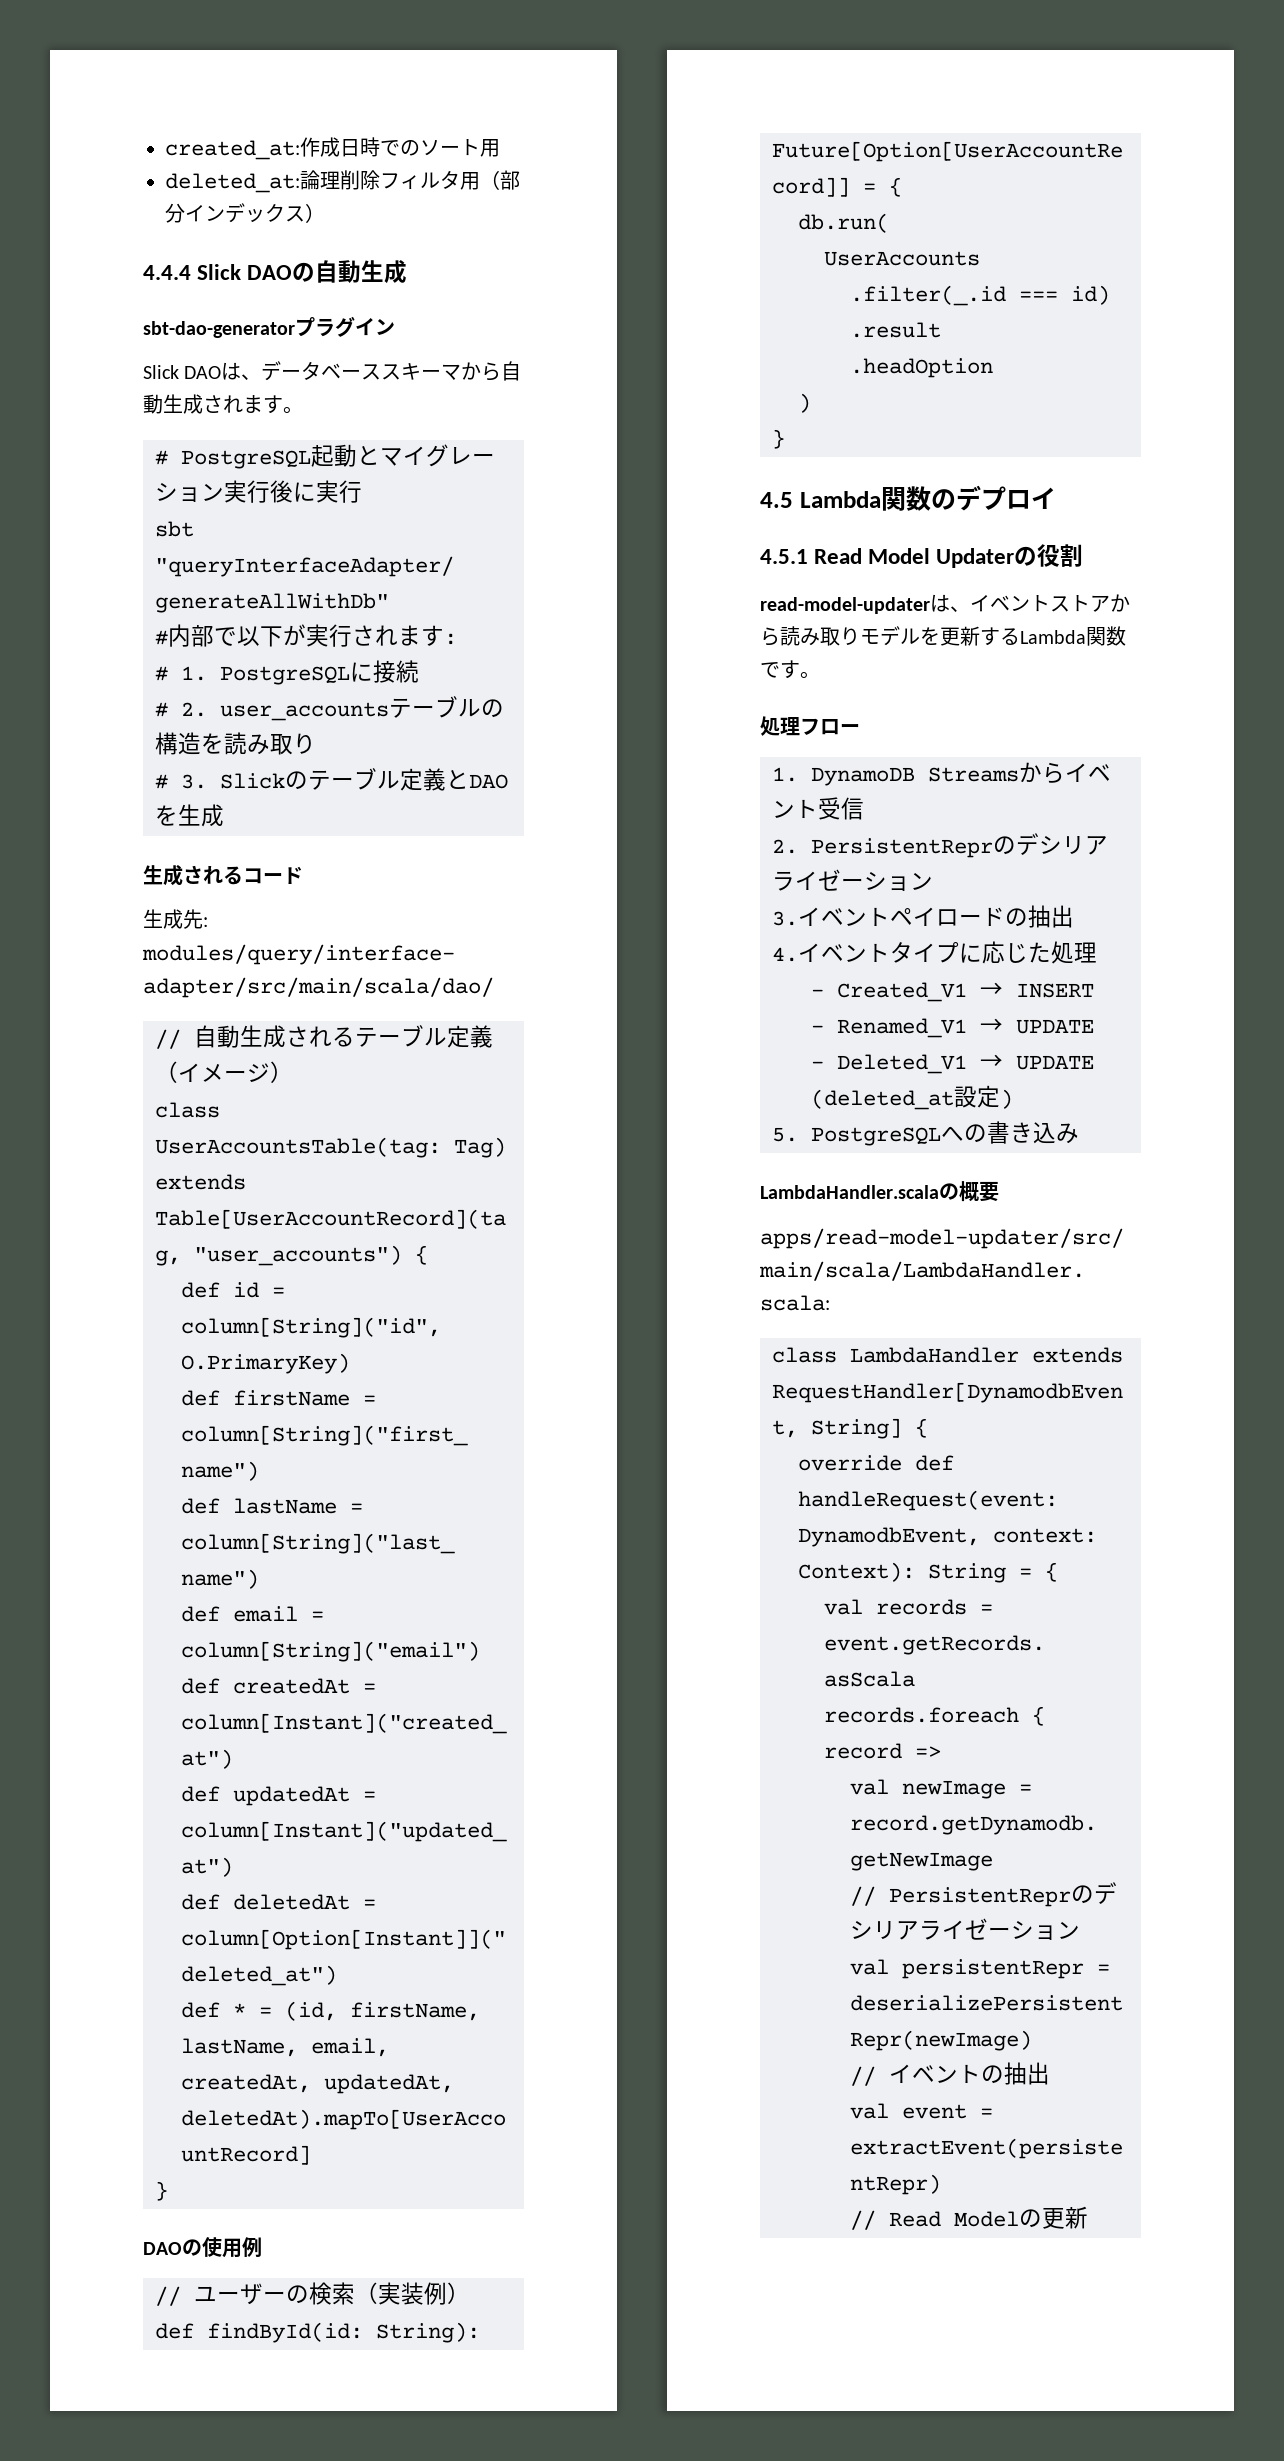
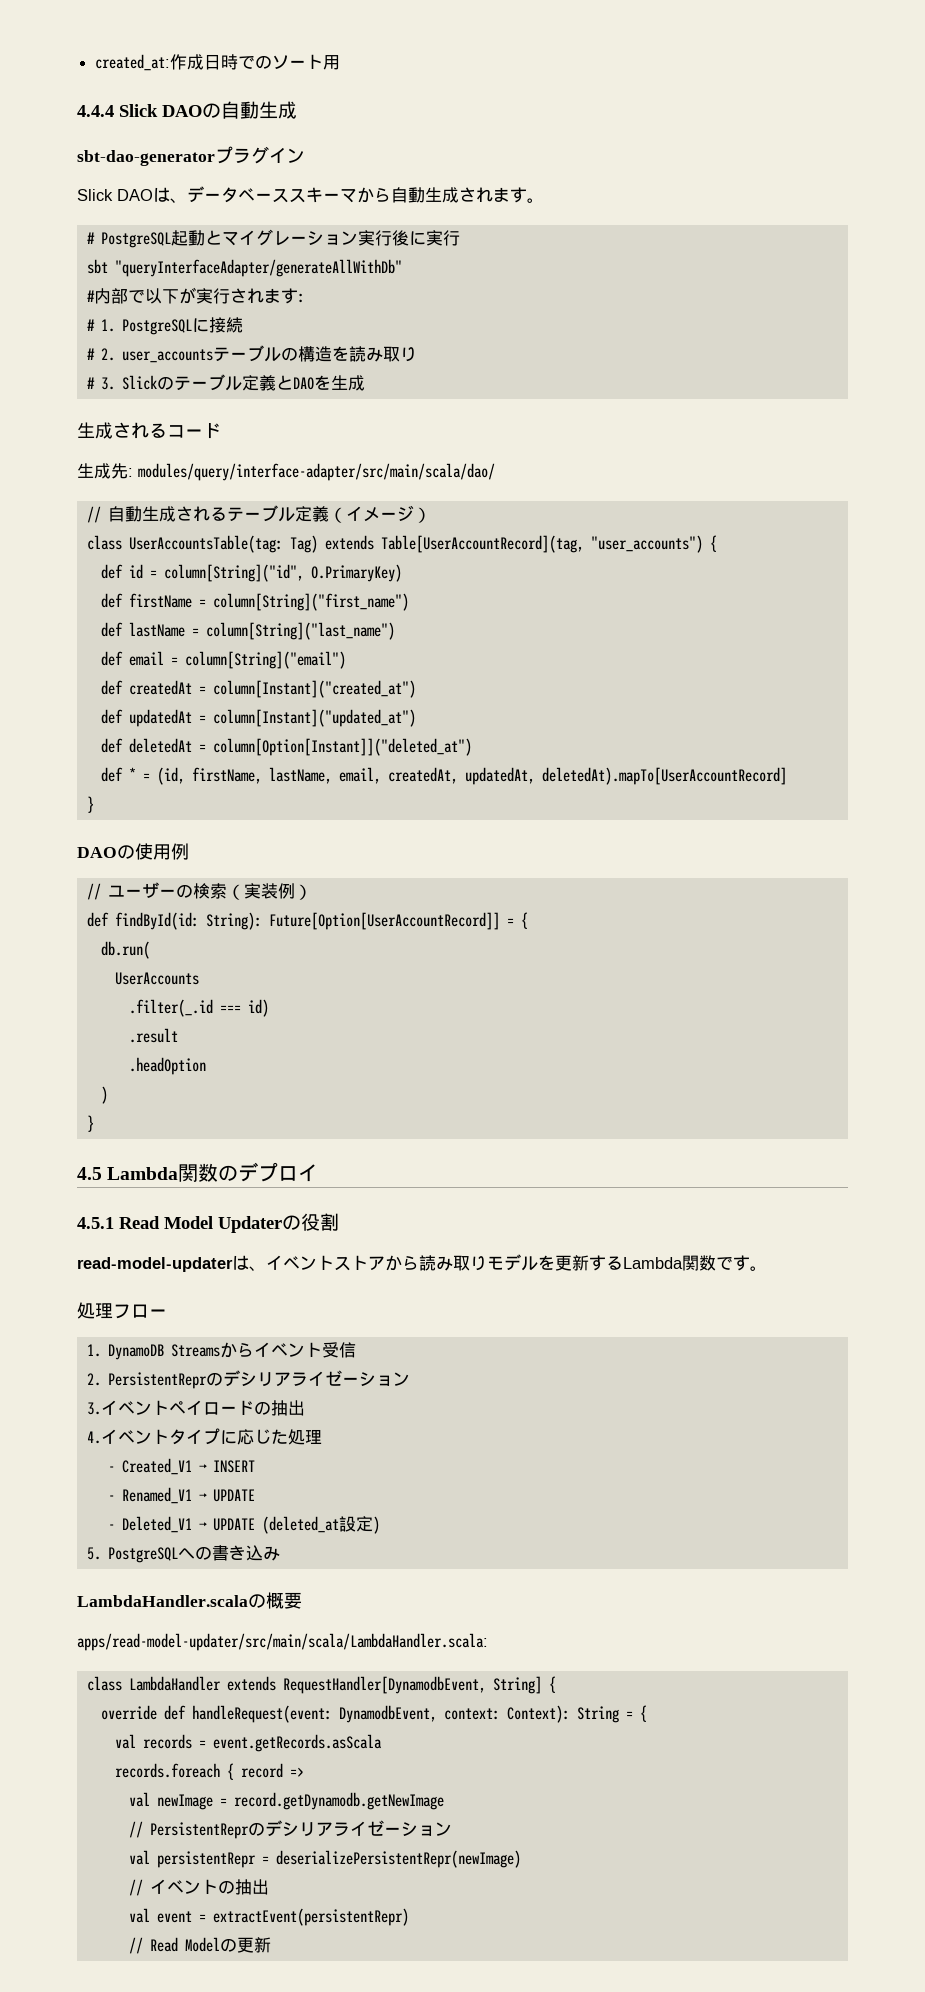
- deleted_at:論理削除フィルタ用（部分インデックス）

